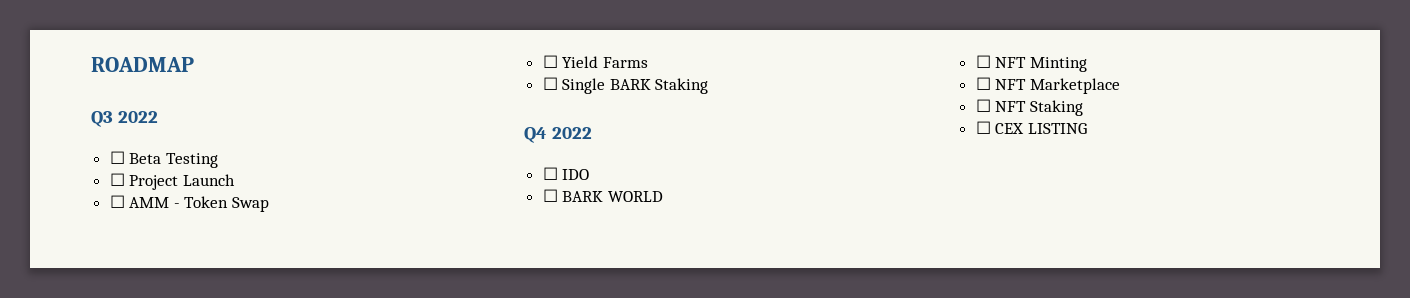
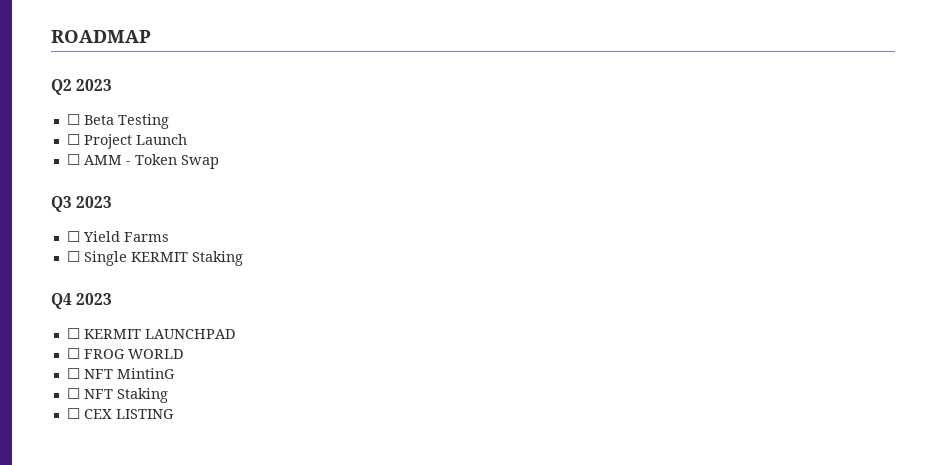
- Q3 2022
+ Q2 2023
+ Q3 2023
- ☐ Single BARK Staking
+ ☐ Single KERMIT Staking
- Q4 2022
- ☐ IDO
- ☐ BARK WORLD
+ Q4 2023
+ ☐ KERMIT LAUNCHPAD
+ ☐ FROG WORLD
- ☐ NFT Minting
- ☐ NFT Marketplace
+ ☐ NFT MintinG

